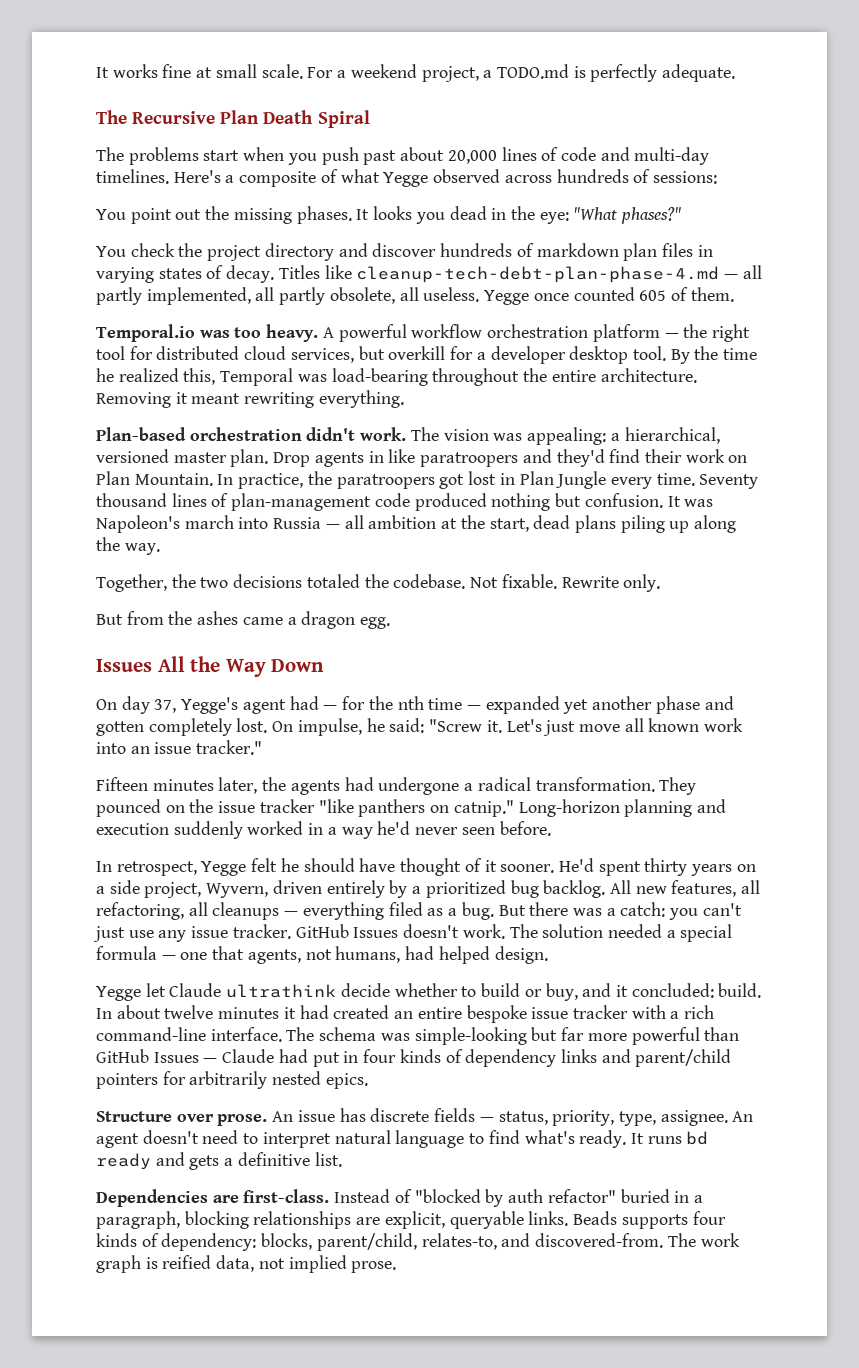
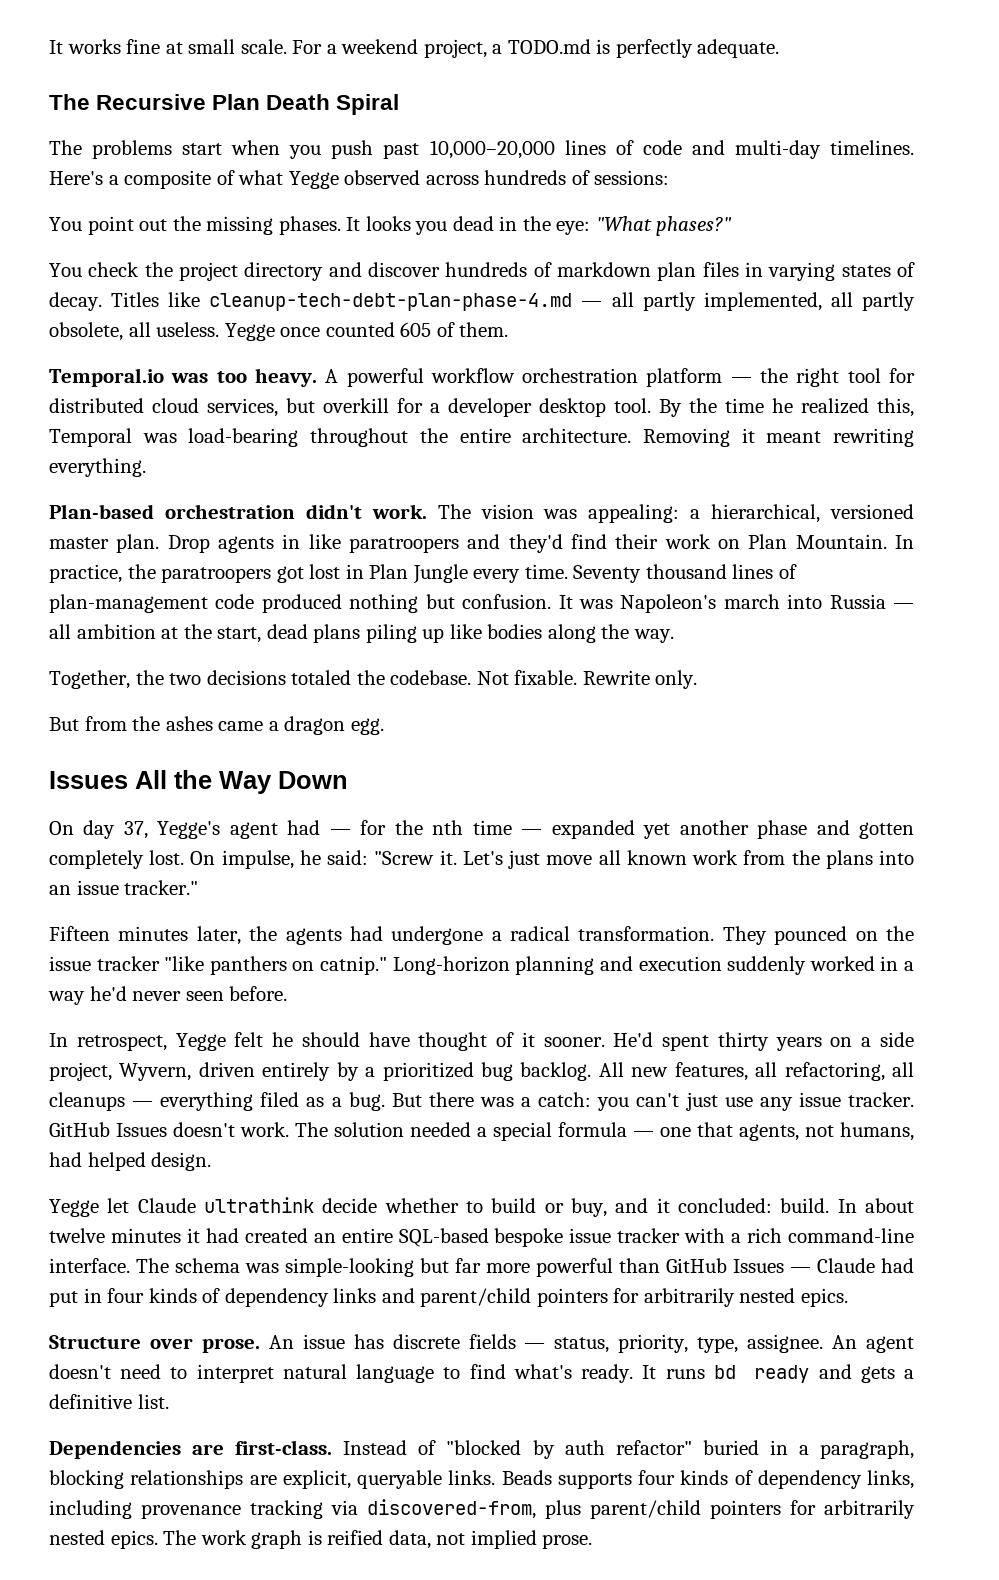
- The problems start when you push past about 20,000 lines of code and multi-day timelines.
+ The problems start when you push past 10,000–20,000 lines of code and multi-day timelines.
- It was Napoleon's march into Russia — all ambition at the start, dead plans piling up along the way.
+ It was Napoleon's march into Russia — all ambition at the start, dead plans piling up like bodies along the way.
- Let's just move all known work into an issue tracker."
+ Let's just move all known work from the plans into an issue tracker."
- In about twelve minutes it had created an entire bespoke issue tracker with a rich command-line interface.
+ In about twelve minutes it had created an entire SQL-based bespoke issue tracker with a rich command-line interface.
- Beads supports four kinds of dependency: blocks, parent/child, relates-to, and discovered-from.
+ Beads supports four kinds of dependency links, including provenance tracking via discovered-from, plus parent/child pointers for arbitrarily nested epics.

